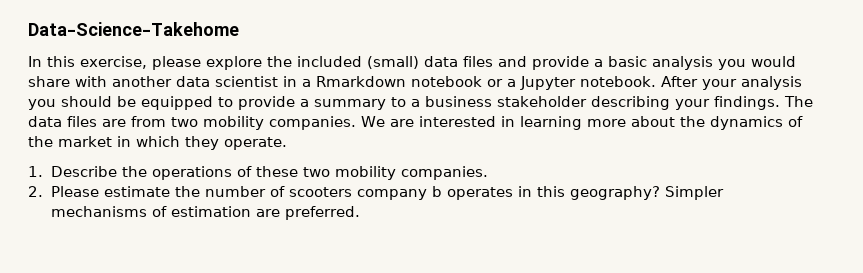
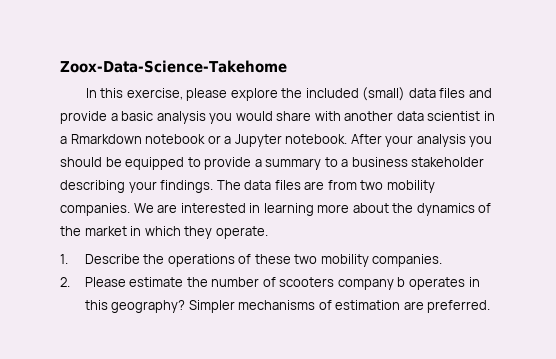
- Data-Science-Takehome
+ Zoox-Data-Science-Takehome

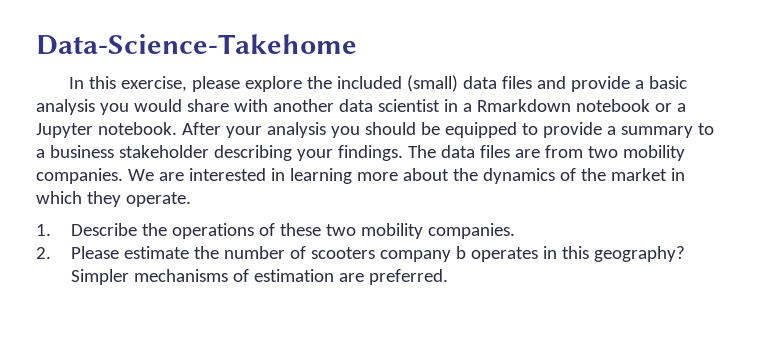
- Zoox-Data-Science-Takehome
+ Data-Science-Takehome

